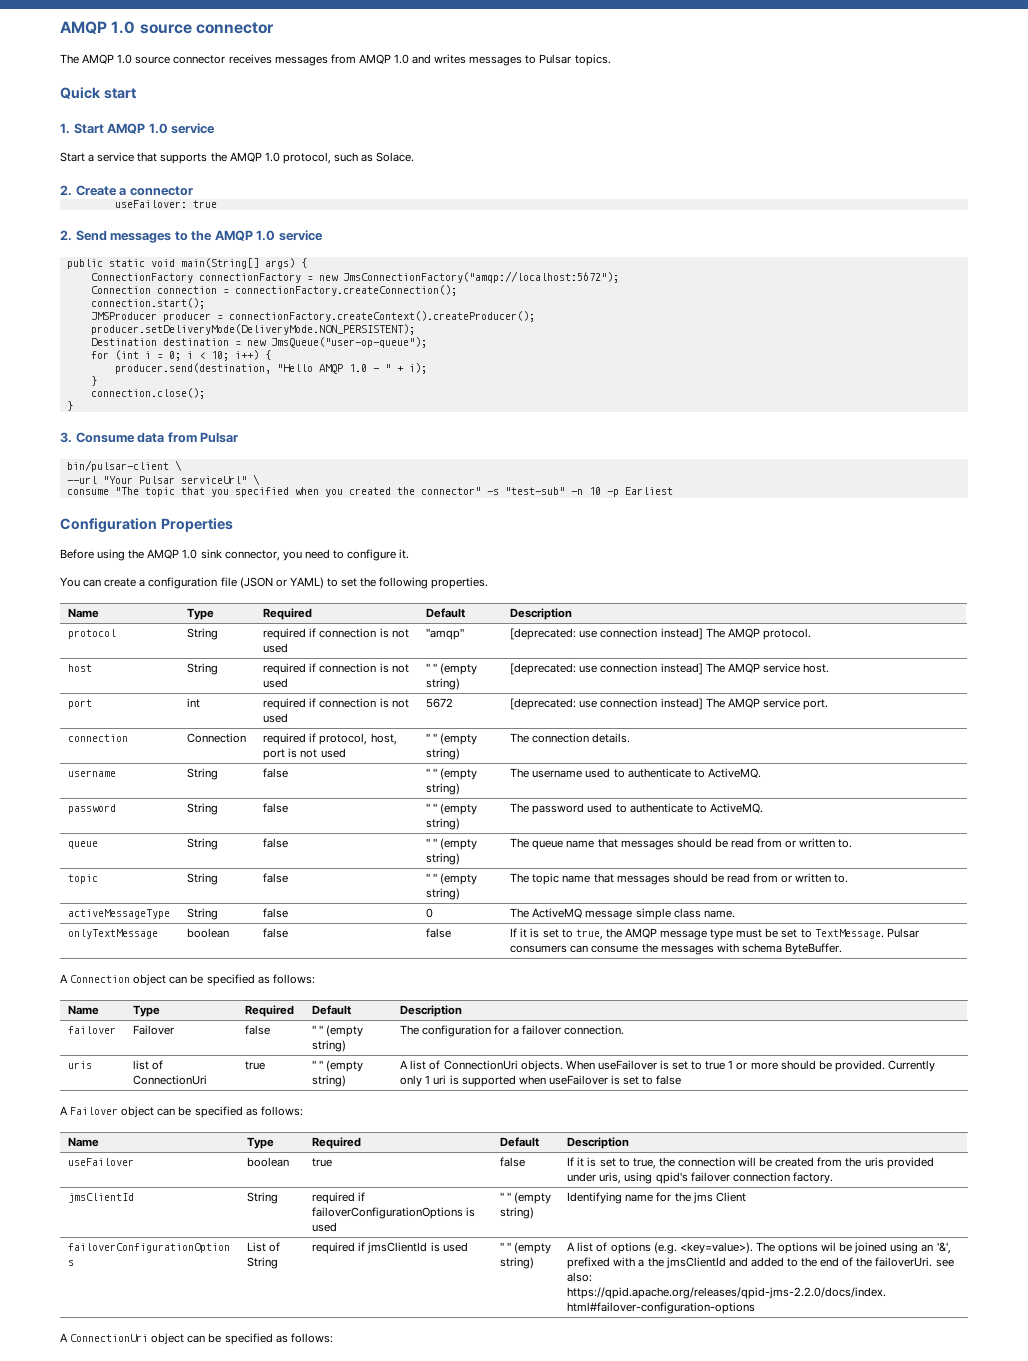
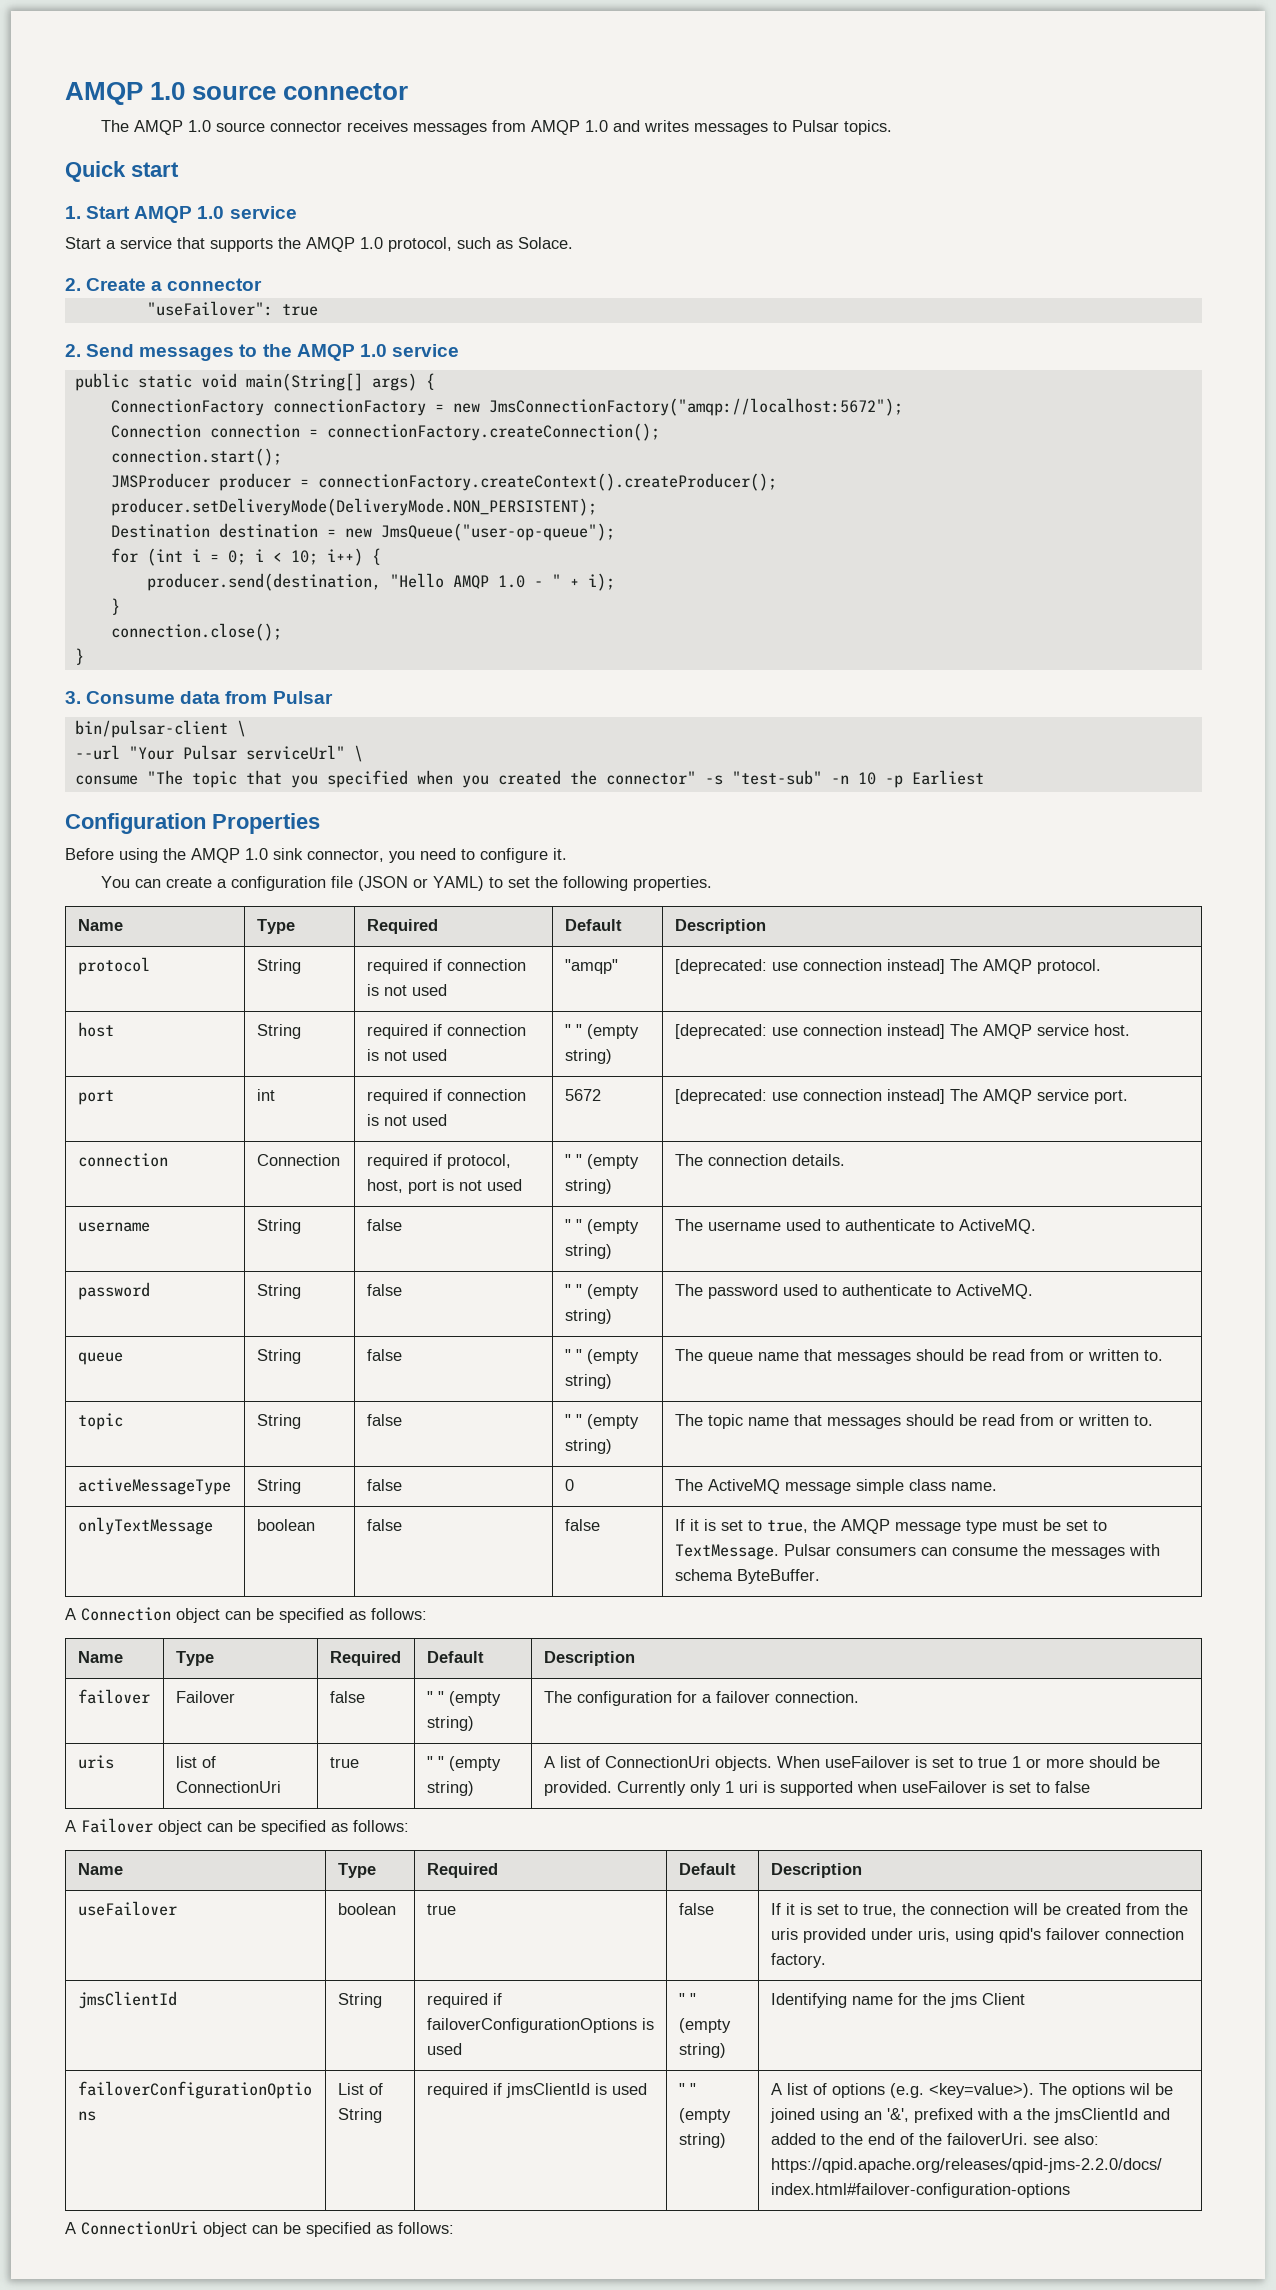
- useFailover: true
+ "useFailover": true

